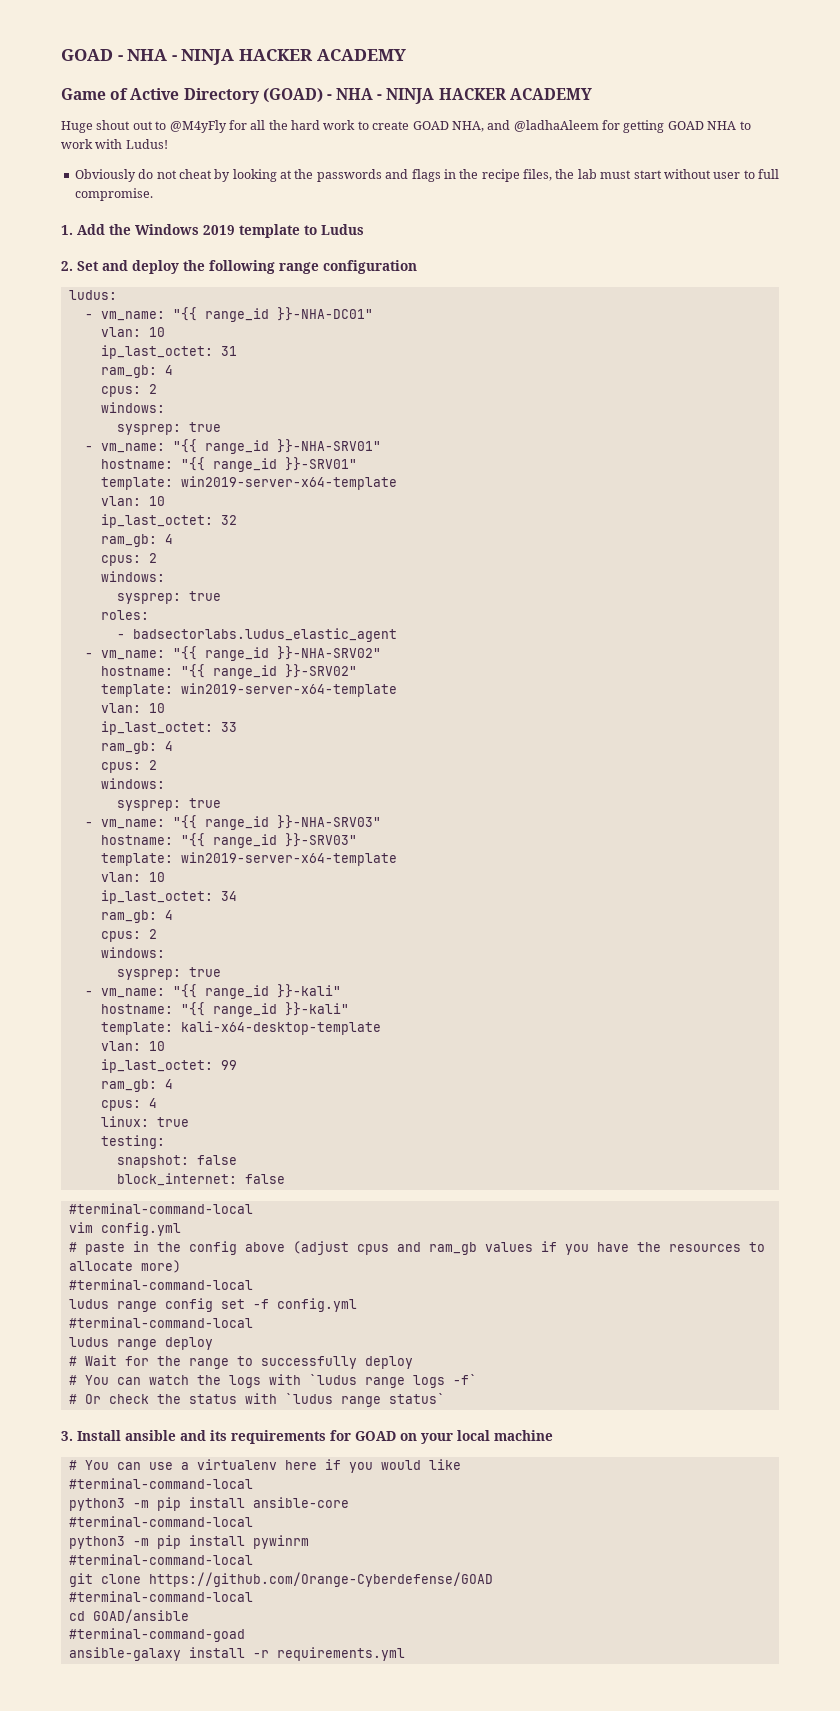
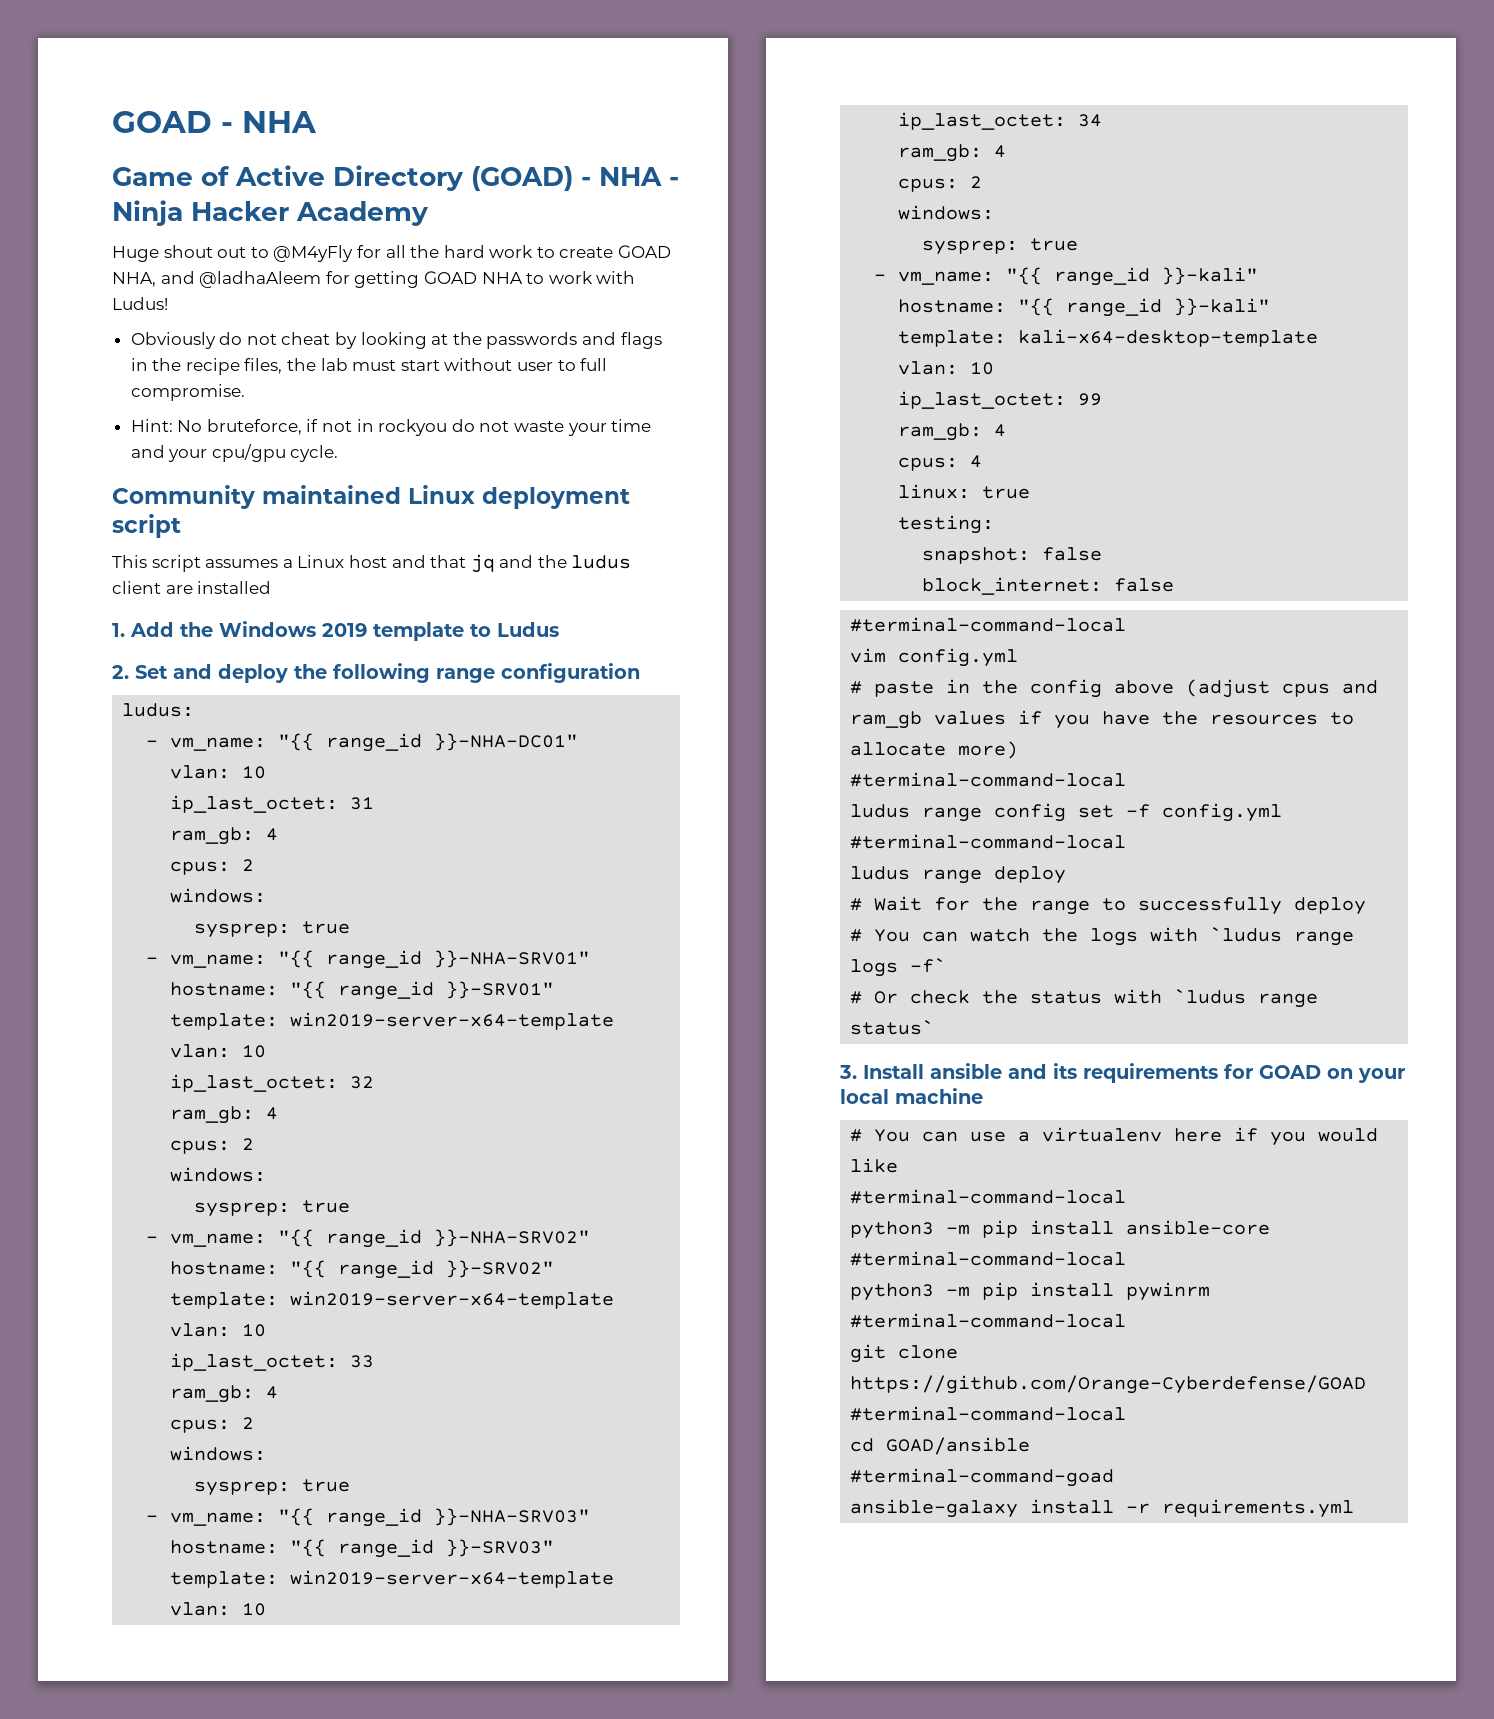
- GOAD - NHA - NINJA HACKER ACADEMY
+ GOAD - NHA
- Game of Active Directory (GOAD) - NHA - NINJA HACKER ACADEMY
+ Game of Active Directory (GOAD) - NHA - Ninja Hacker Academy
+ Hint: No bruteforce, if not in rockyou do not waste your time and your cpu/gpu cycle.
+ Community maintained Linux deployment script
+ This script assumes a Linux host and that jq and the ludus client are installed
- roles:
- - badsectorlabs.ludus_elastic_agent

